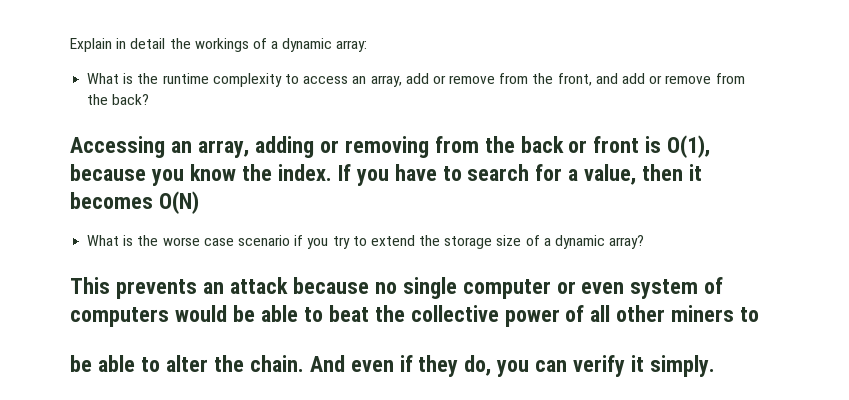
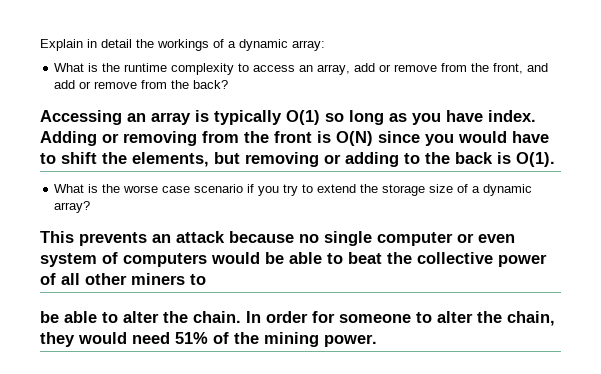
- Accessing an array, adding or removing from the back or front is O(1), because you know the index. If you have to search for a value, then it becomes O(N)
+ Accessing an array is typically O(1) so long as you have index. Adding or removing from the front is O(N) since you would have to shift the elements, but removing or adding to the back is O(1).
- And even if they do, you can verify it simply.
+ In order for someone to alter the chain, they would need 51% of the mining power.

